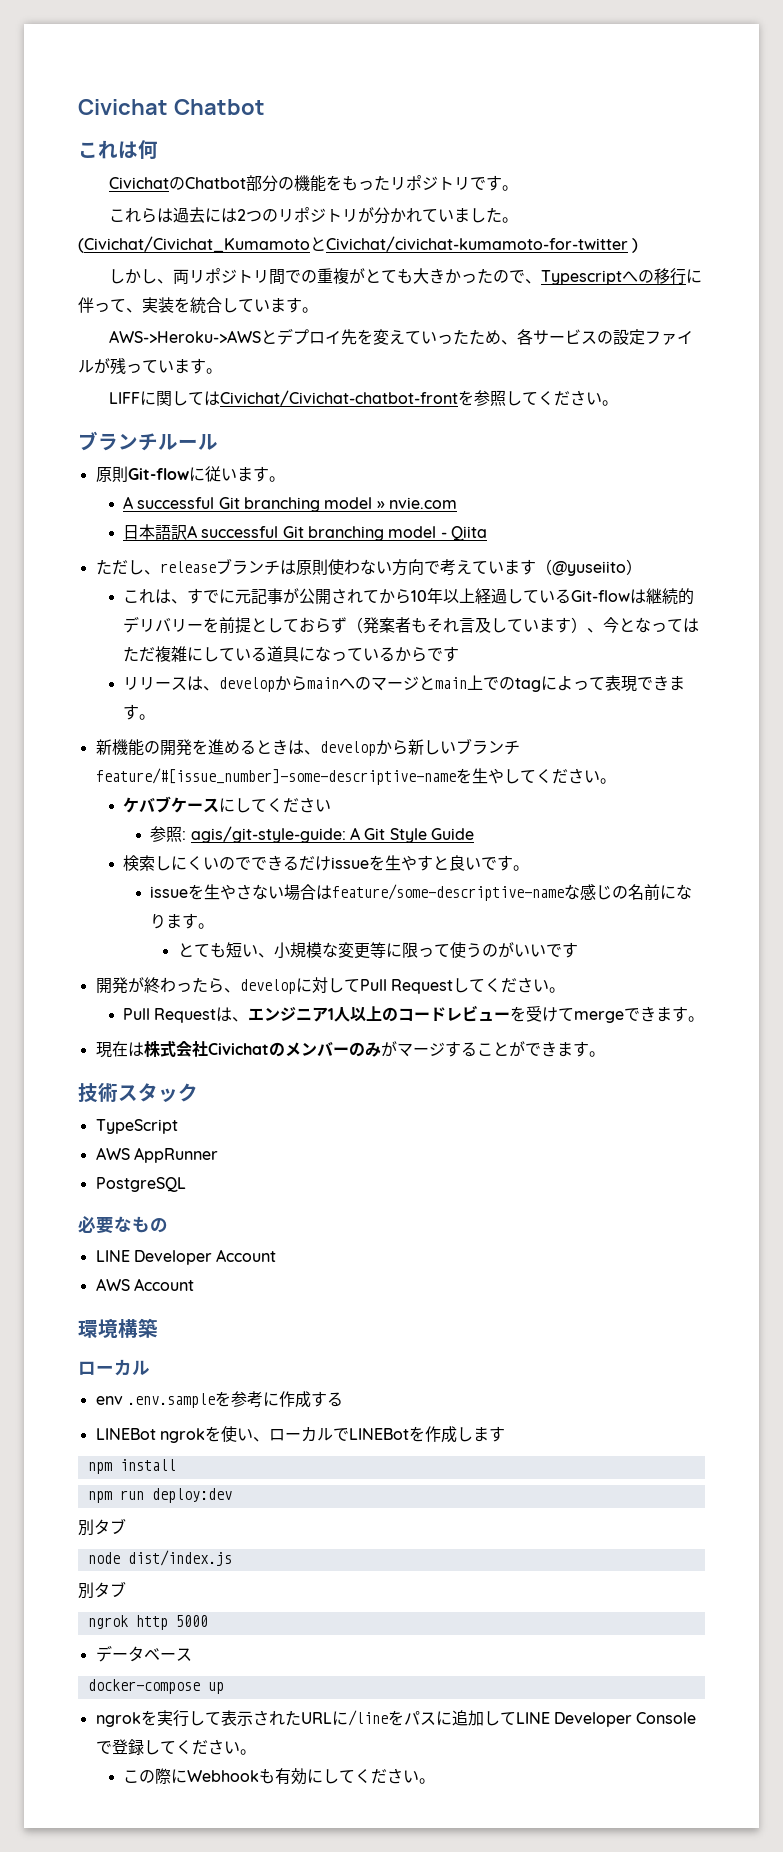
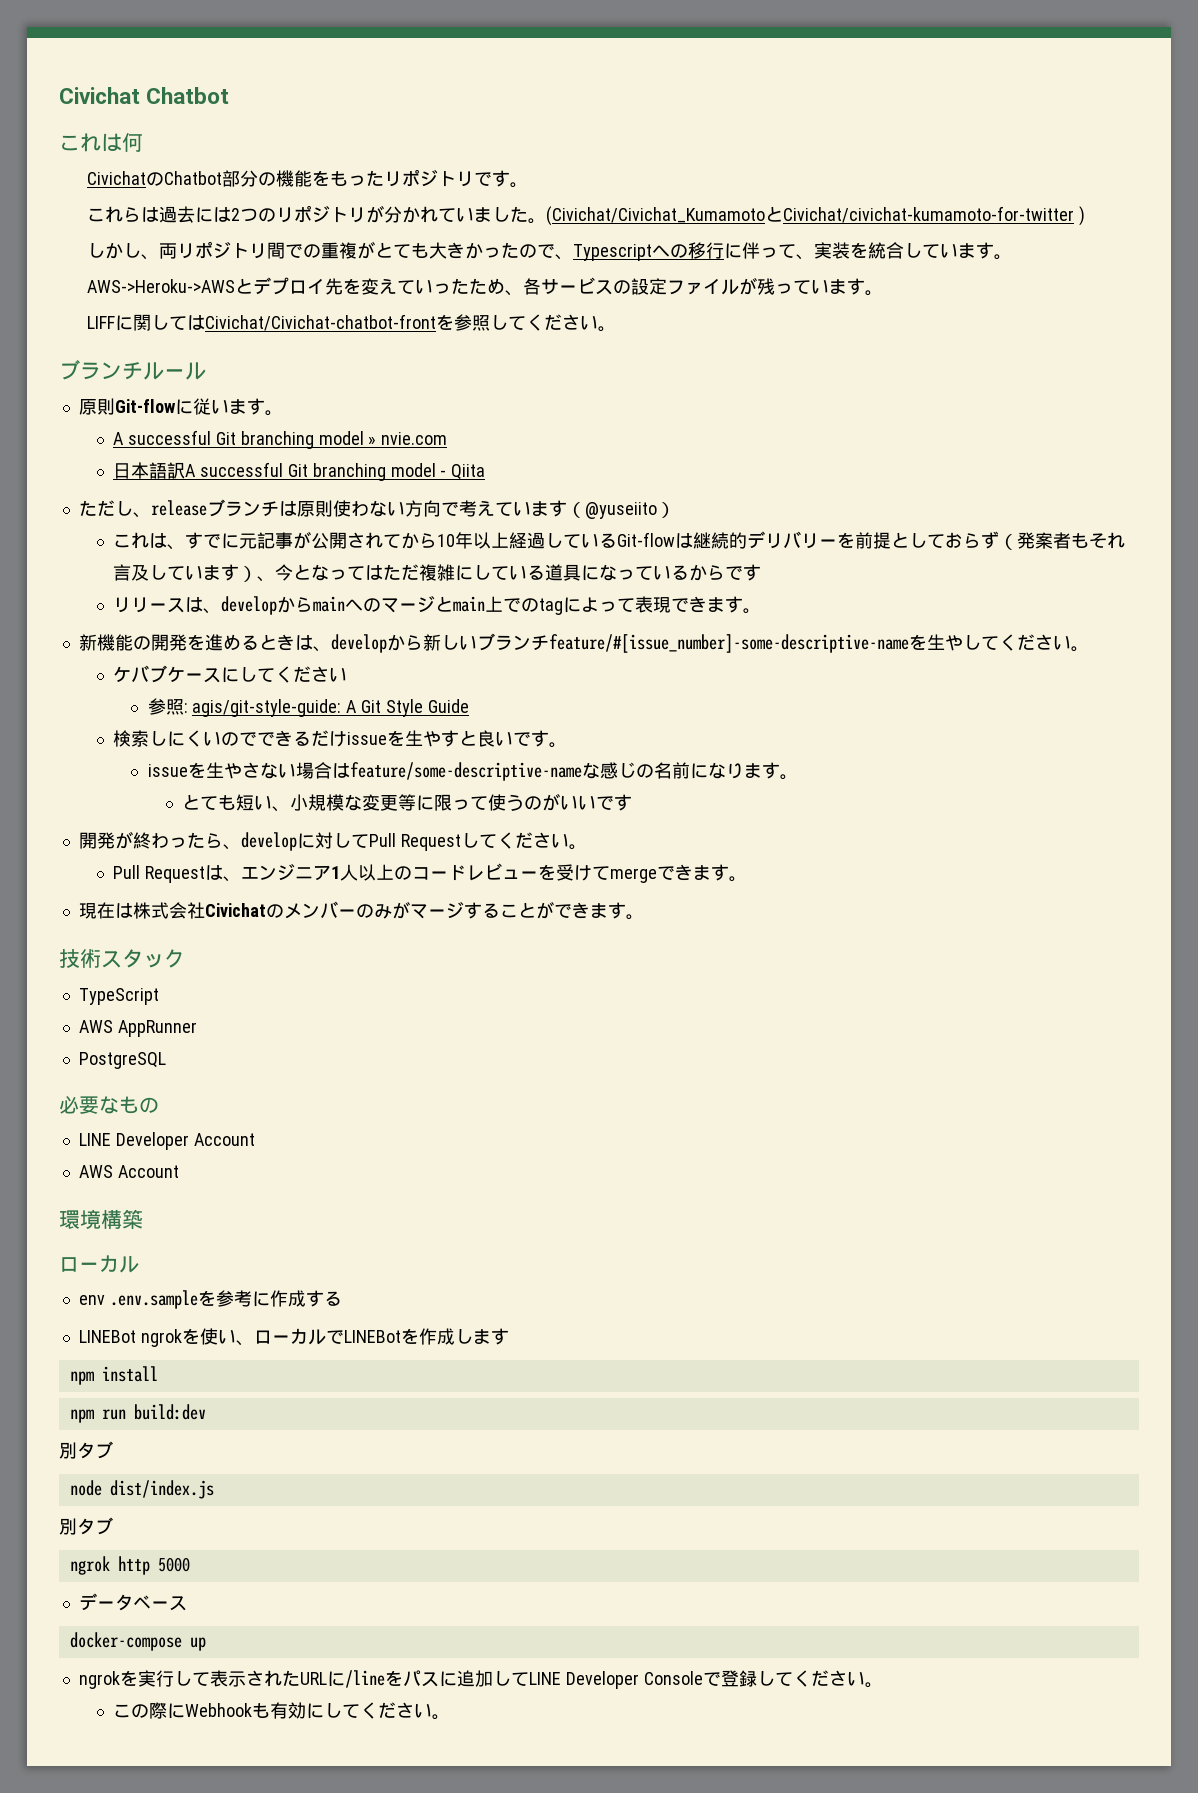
- npm run deploy:dev
+ npm run build:dev

